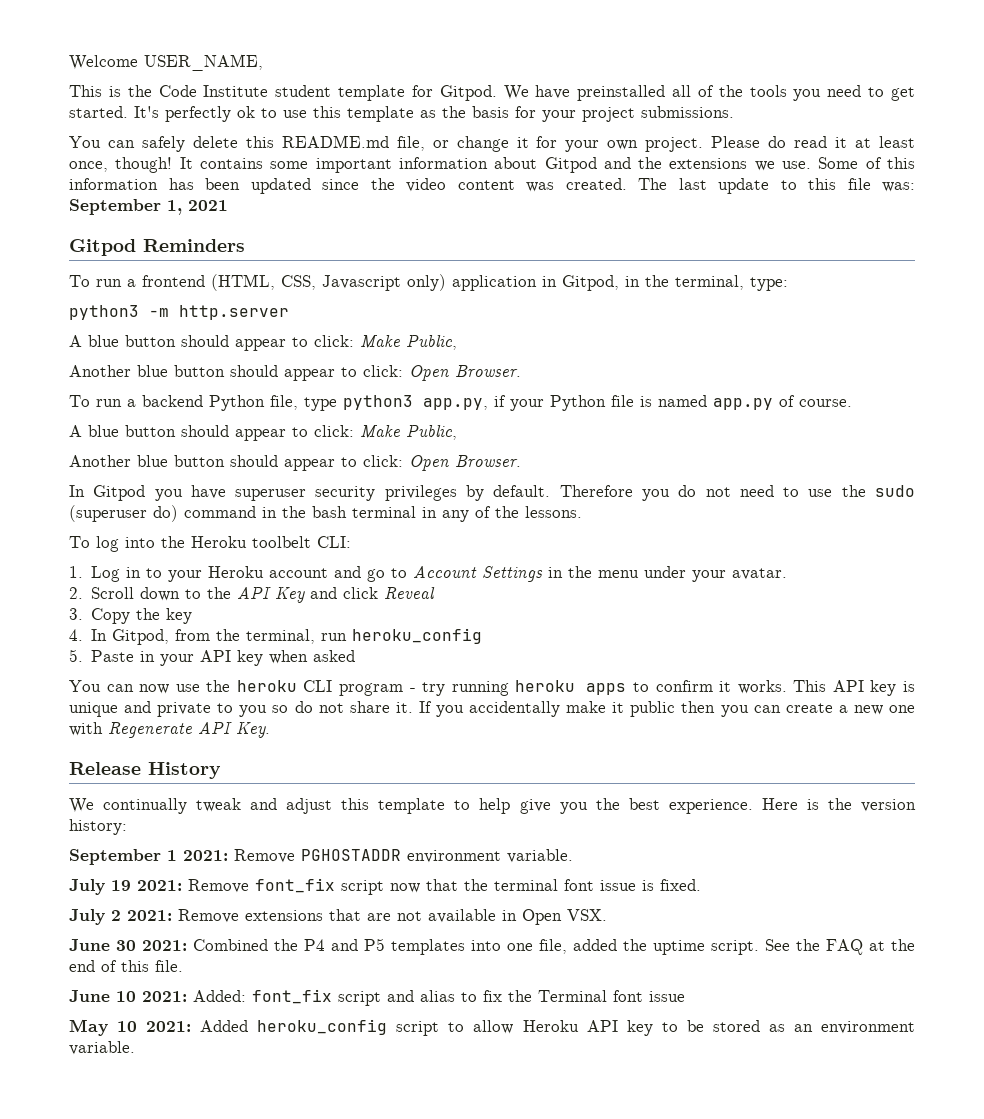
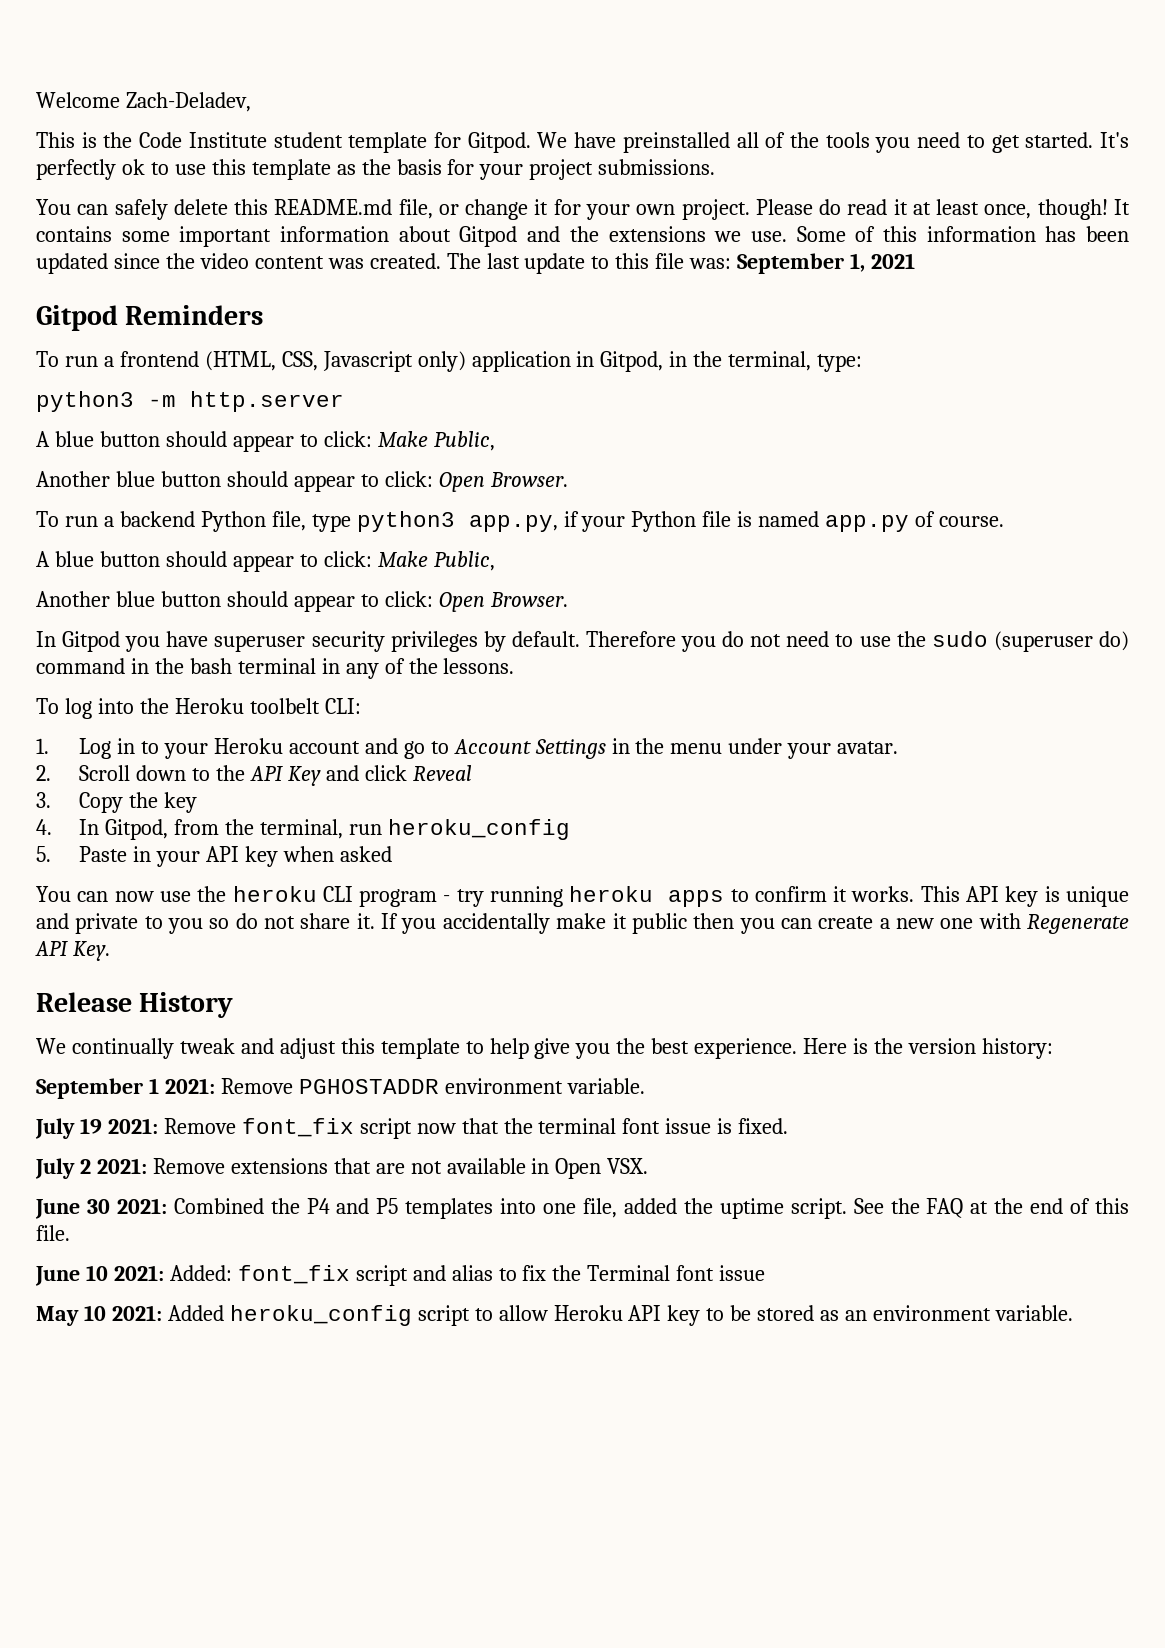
- Welcome USER_NAME,
+ Welcome Zach-Deladev,

